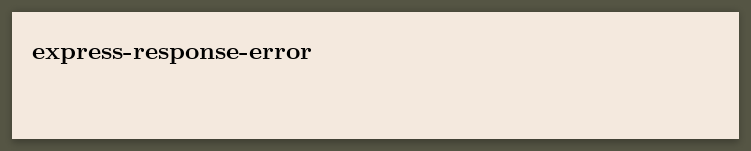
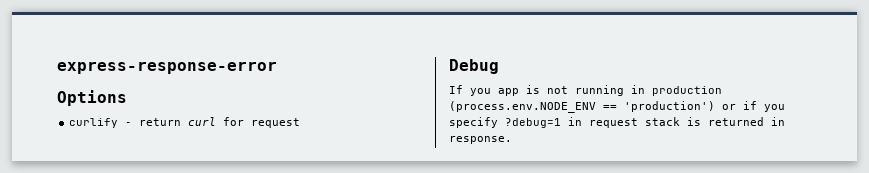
+ Options
+ curlify - return curl for request
+ Debug
+ If you app is not running in production (process.env.NODE_ENV == 'production') or if you specify ?debug=1 in request stack is returned in response.

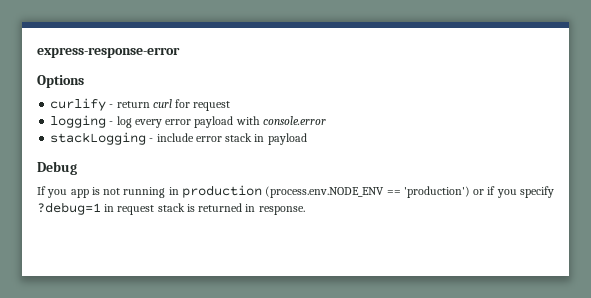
+ logging - log every error payload with console.error
+ stackLogging - include error stack in payload

